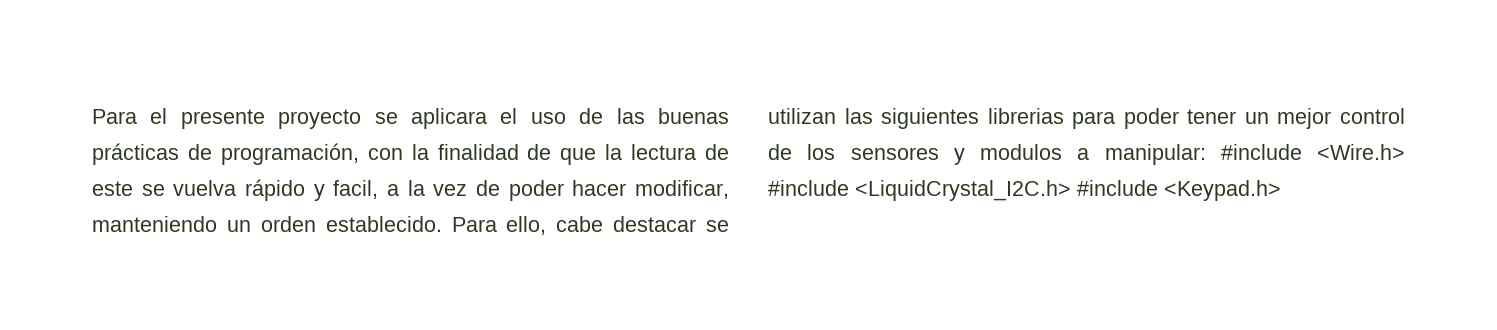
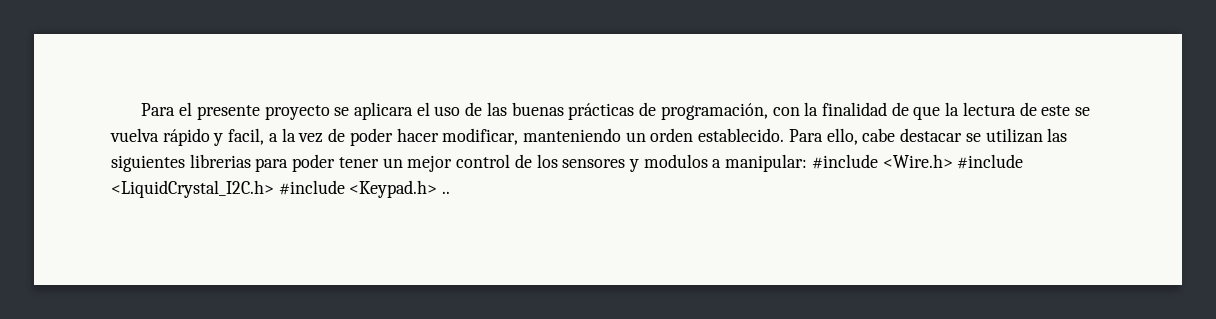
- Para ello, cabe destacar se utilizan las siguientes librerias para poder tener un mejor control de los sensores y modulos a manipular: #include <Wire.h> #include <LiquidCrystal_I2C.h> #include <Keypad.h>
+ Para ello, cabe destacar se utilizan las siguientes librerias para poder tener un mejor control de los sensores y modulos a manipular: #include <Wire.h> #include <LiquidCrystal_I2C.h> #include <Keypad.h> ..

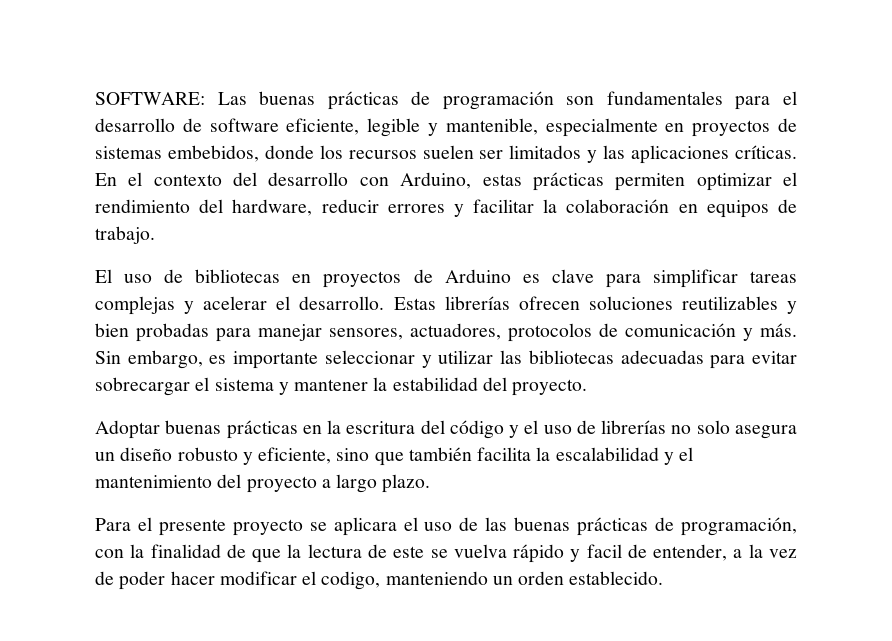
+ SOFTWARE: Las buenas prácticas de programación son fundamentales para el desarrollo de software eficiente, legible y mantenible, especialmente en proyectos de sistemas embebidos, donde los recursos suelen ser limitados y las aplicaciones críticas. En el contexto del desarrollo con Arduino, estas prácticas permiten optimizar el rendimiento del hardware, reducir errores y facilitar la colaboración en equipos de trabajo.
+ El uso de bibliotecas en proyectos de Arduino es clave para simplificar tareas complejas y acelerar el desarrollo. Estas librerías ofrecen soluciones reutilizables y bien probadas para manejar sensores, actuadores, protocolos de comunicación y más. Sin embargo, es importante seleccionar y utilizar las bibliotecas adecuadas para evitar sobrecargar el sistema y mantener la estabilidad del proyecto.
+ Adoptar buenas prácticas en la escritura del código y el uso de librerías no solo asegura un diseño robusto y eficiente, sino que también facilita la escalabilidad y el mantenimiento del proyecto a largo plazo.
- Para el presente proyecto se aplicara el uso de las buenas prácticas de programación, con la finalidad de que la lectura de este se vuelva rápido y facil, a la vez de poder hacer modificar, manteniendo un orden establecido. Para ello, cabe destacar se utilizan las siguientes librerias para poder tener un mejor control de los sensores y modulos a manipular: #include <Wire.h> #include <LiquidCrystal_I2C.h> #include <Keypad.h> ..
+ Para el presente proyecto se aplicara el uso de las buenas prácticas de programación, con la finalidad de que la lectura de este se vuelva rápido y facil de entender, a la vez de poder hacer modificar el codigo, manteniendo un orden establecido.

